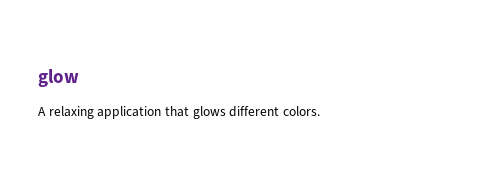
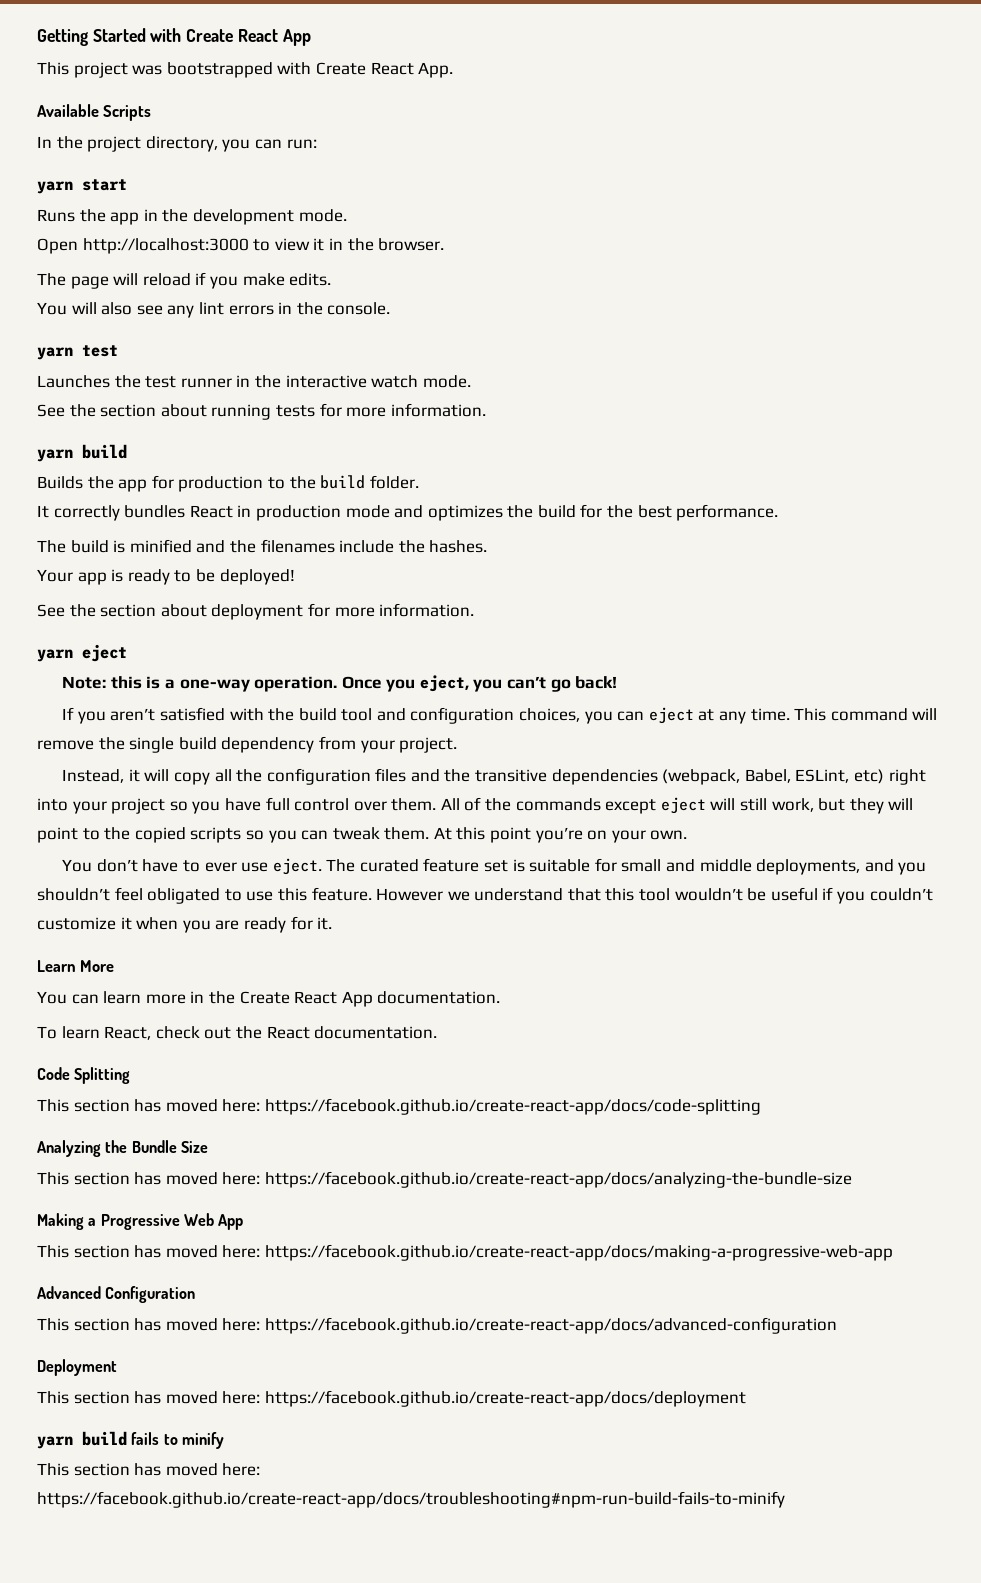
- glow
- A relaxing application that glows different colors.
+ Getting Started with Create React App
+ This project was bootstrapped with Create React App.
+ Available Scripts
+ In the project directory, you can run:
+ yarn start
+ Runs the app in the development mode.
+ Open http://localhost:3000 to view it in the browser.
+ The page will reload if you make edits.
+ You will also see any lint errors in the console.
+ yarn test
+ Launches the test runner in the interactive watch mode.
+ See the section about running tests for more information.
+ yarn build
+ Builds the app for production to the build folder.
+ It correctly bundles React in production mode and optimizes the build for the best performance.
+ The build is minified and the filenames include the hashes.
+ Your app is ready to be deployed!
+ See the section about deployment for more information.
+ yarn eject
+ Note: this is a one-way operation. Once you eject, you can’t go back!
+ If you aren’t satisfied with the build tool and configuration choices, you can eject at any time. This command will remove the single build dependency from your project.
+ Instead, it will copy all the configuration files and the transitive dependencies (webpack, Babel, ESLint, etc) right into your project so you have full control over them. All of the commands except eject will still work, but they will point to the copied scripts so you can tweak them. At this point you’re on your own.
+ You don’t have to ever use eject. The curated feature set is suitable for small and middle deployments, and you shouldn’t feel obligated to use this feature. However we understand that this tool wouldn’t be useful if you couldn’t customize it when you are ready for it.
+ Learn More
+ You can learn more in the Create React App documentation.
+ To learn React, check out the React documentation.
+ Code Splitting
+ This section has moved here: https://facebook.github.io/create-react-app/docs/code-splitting
+ Analyzing the Bundle Size
+ This section has moved here: https://facebook.github.io/create-react-app/docs/analyzing-the-bundle-size
+ Making a Progressive Web App
+ This section has moved here: https://facebook.github.io/create-react-app/docs/making-a-progressive-web-app
+ Advanced Configuration
+ This section has moved here: https://facebook.github.io/create-react-app/docs/advanced-configuration
+ Deployment
+ This section has moved here: https://facebook.github.io/create-react-app/docs/deployment
+ yarn build fails to minify
+ This section has moved here: https://facebook.github.io/create-react-app/docs/troubleshooting#npm-run-build-fails-to-minify

